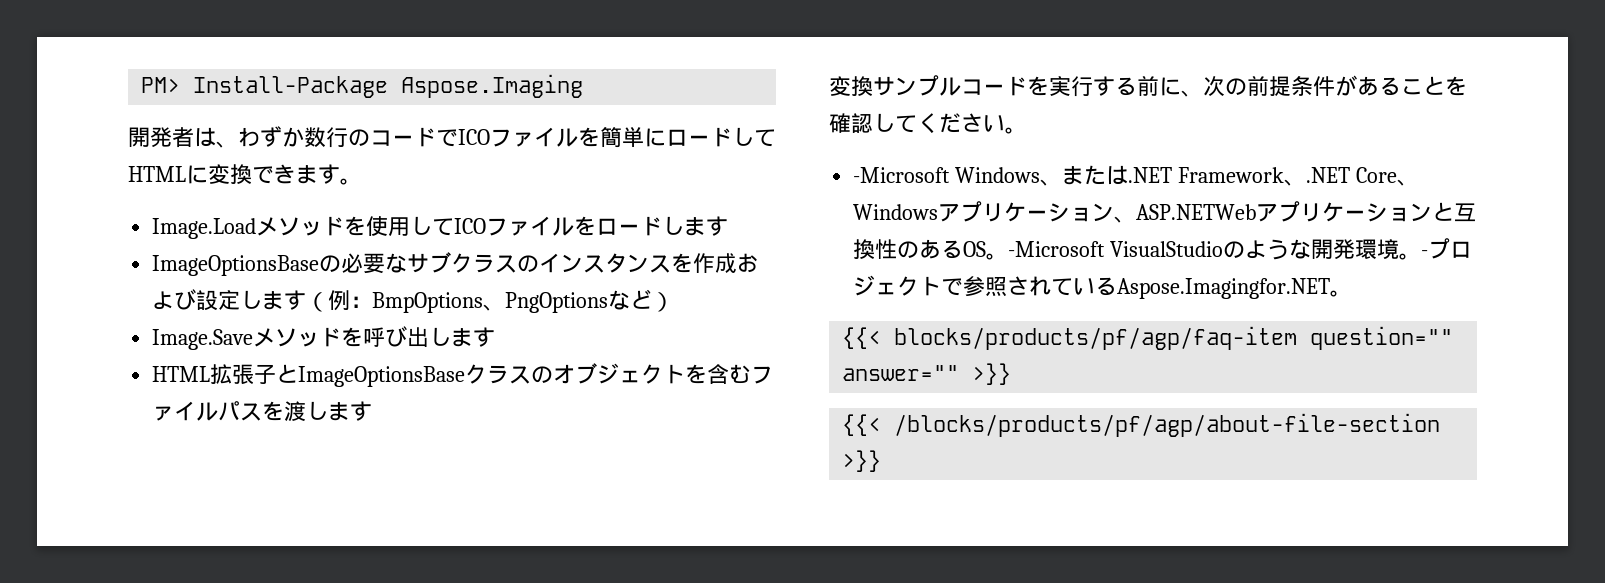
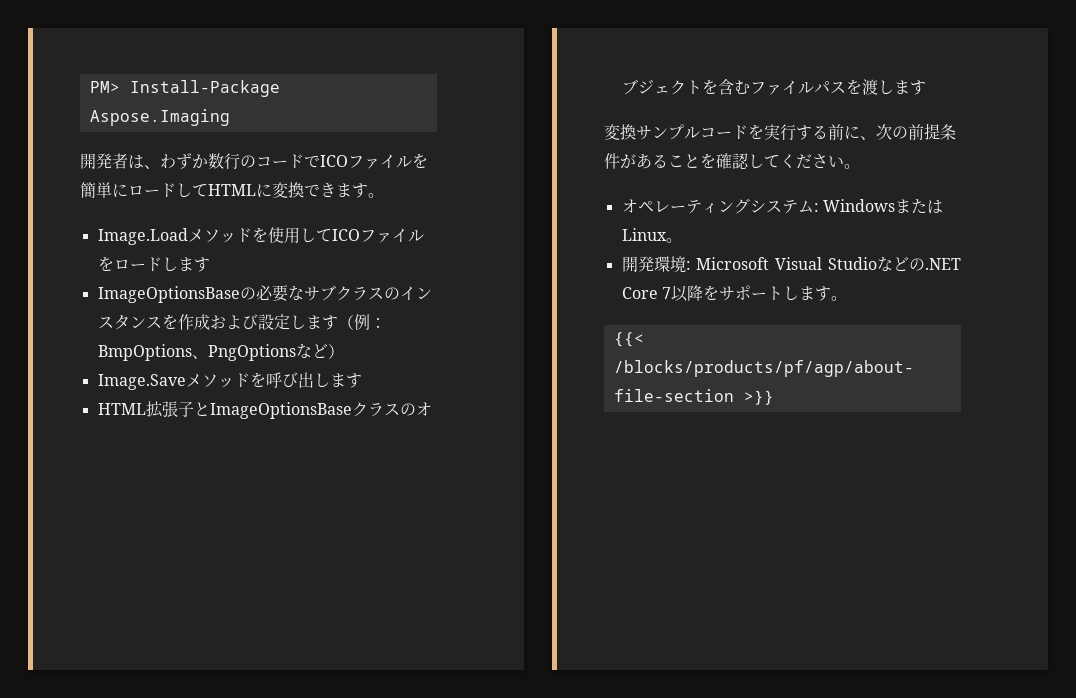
- -Microsoft Windows、または.NET Framework、.NET Core、Windowsアプリケーション、ASP.NETWebアプリケーションと互換性のあるOS。-Microsoft VisualStudioのような開発環境。-プロジェクトで参照されているAspose.Imagingfor.NET。
- {{< blocks/products/pf/agp/faq-item question="" answer="" >}}
+ オペレーティングシステム: WindowsまたはLinux。
+ 開発環境: Microsoft Visual Studioなどの.NET Core 7以降をサポートします。

